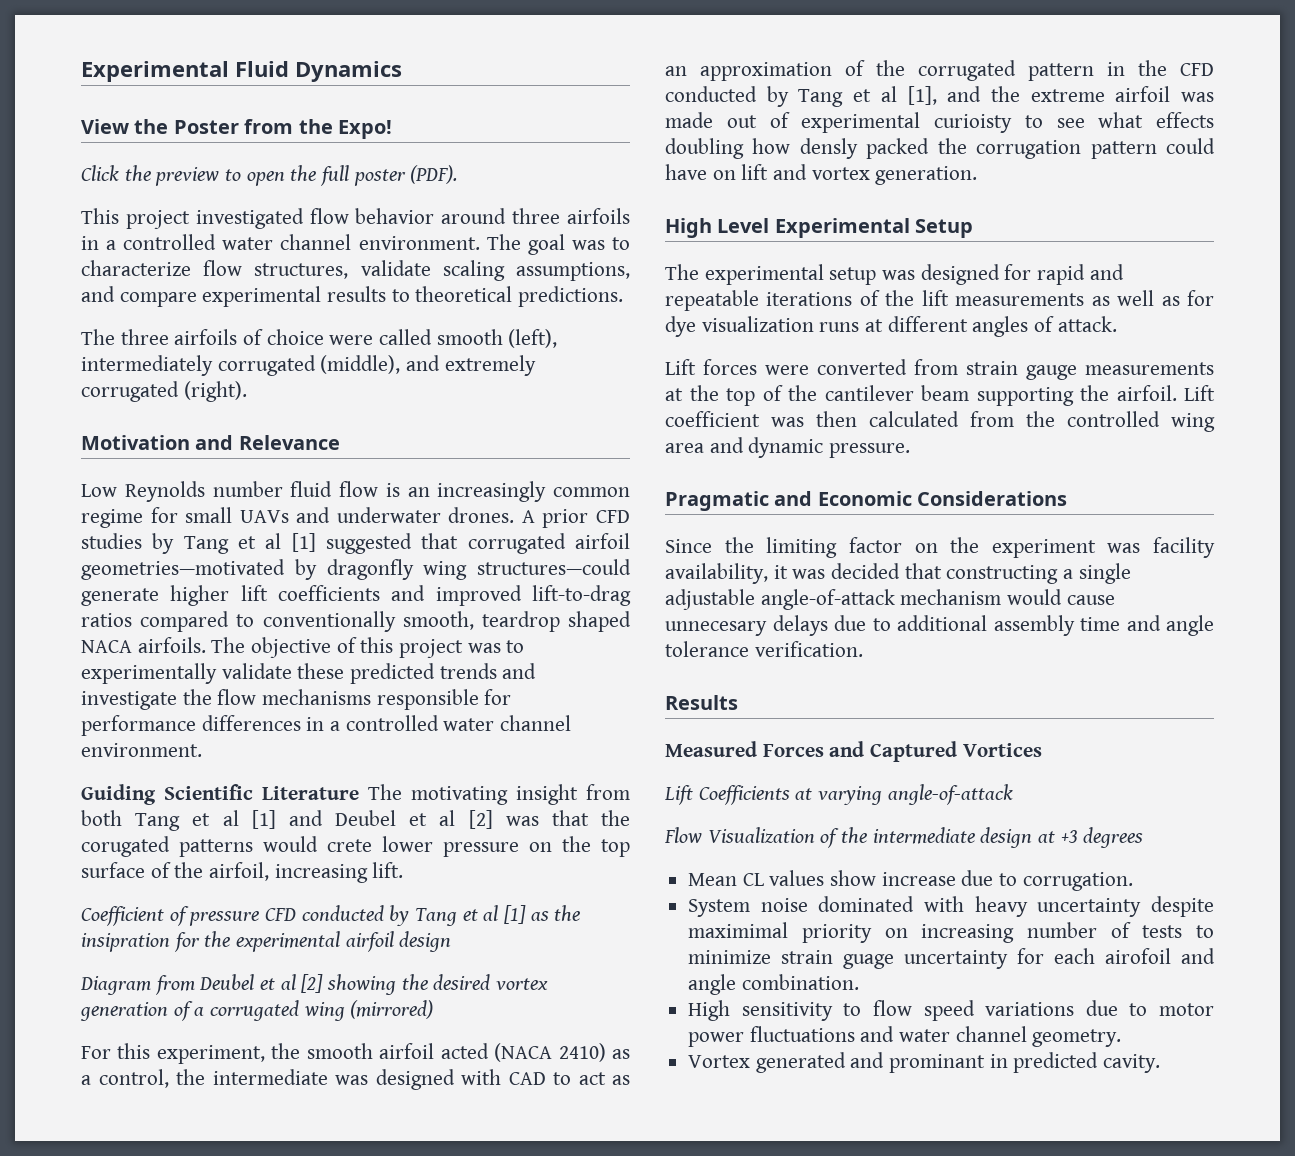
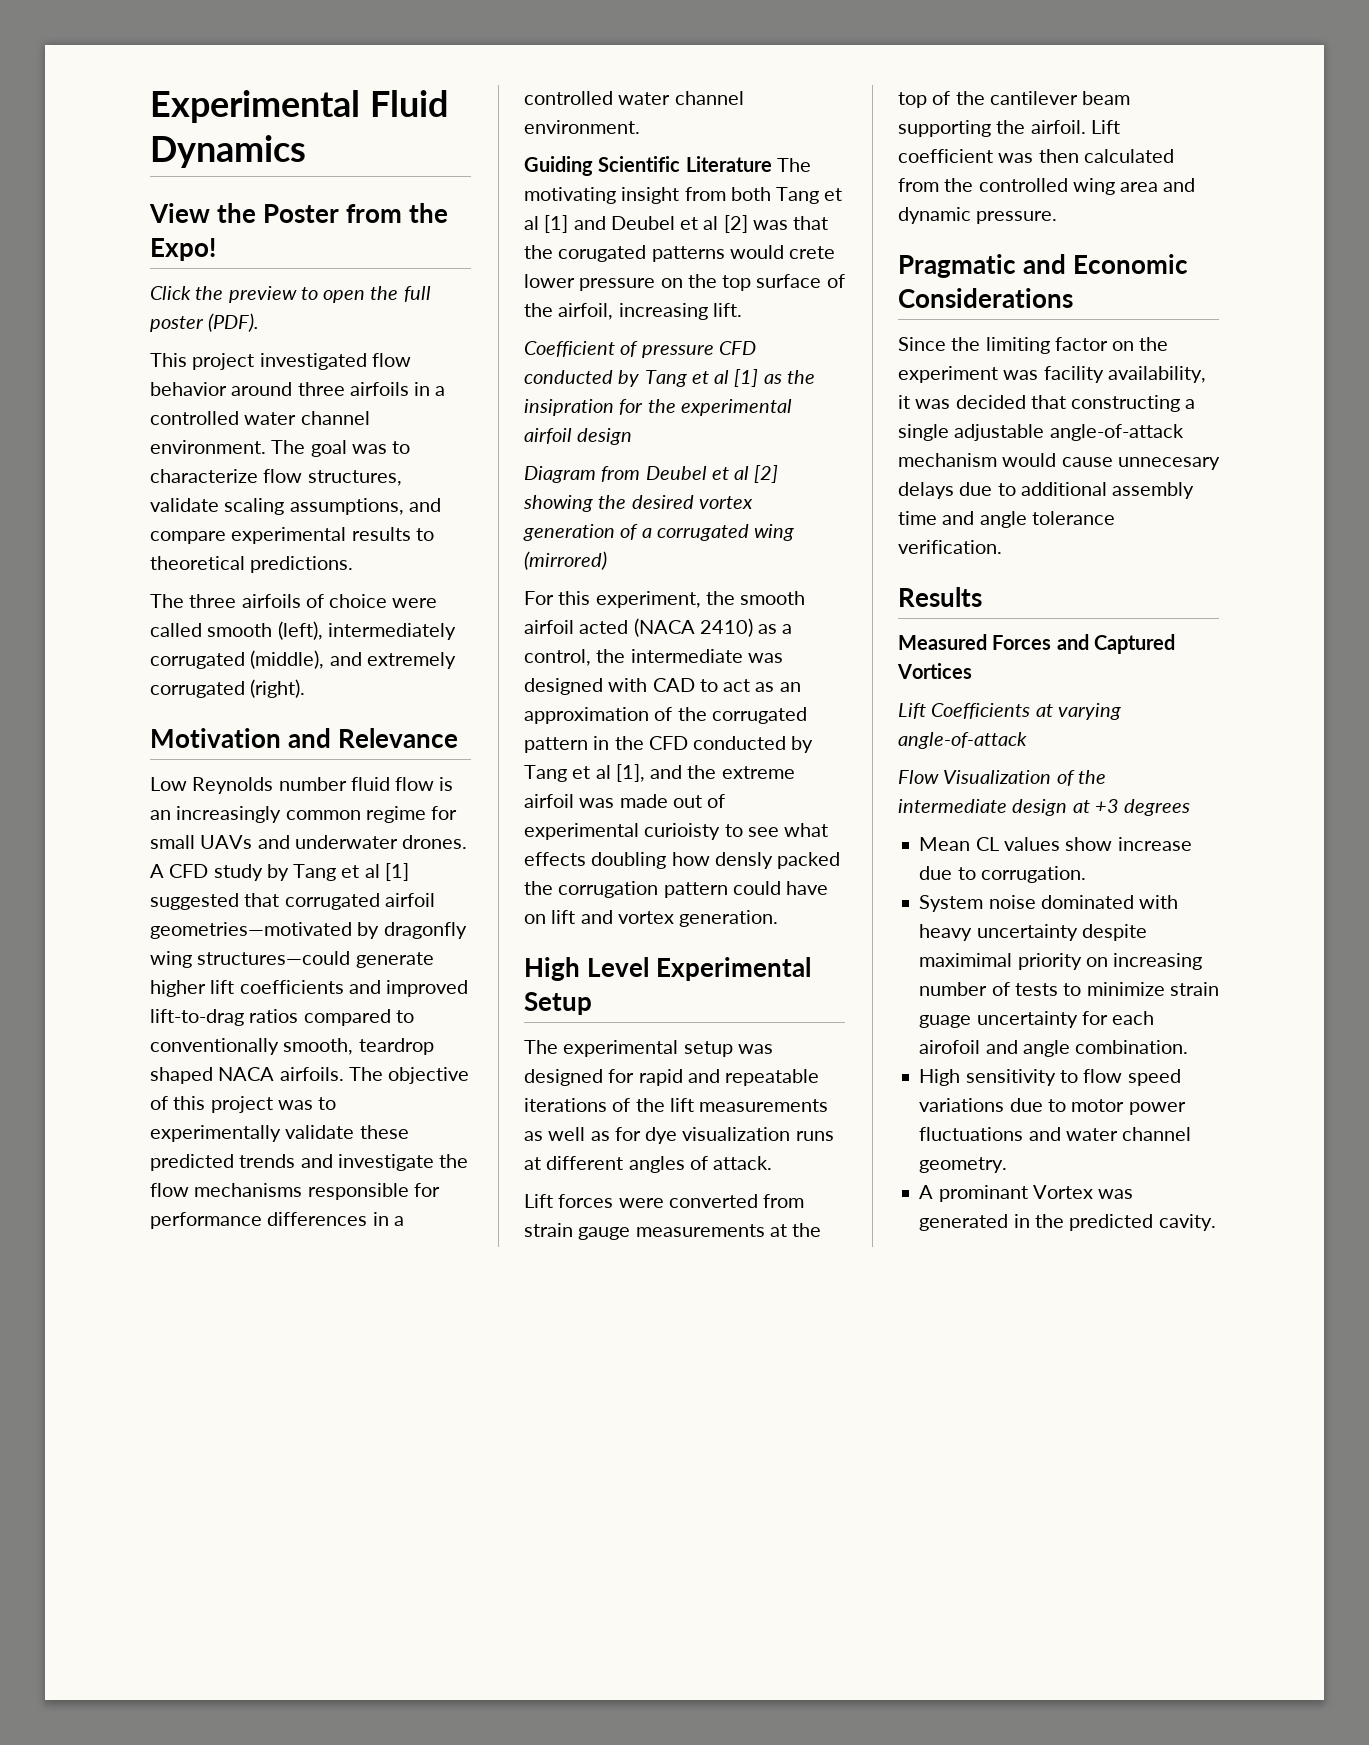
- A prior CFD studies by Tang et al [1] suggested that corrugated airfoil geometries—motivated by dragonfly wing structures—could generate higher lift coefficients and improved lift-to-drag ratios compared to conventionally smooth, teardrop shaped NACA airfoils.
+ A CFD study by Tang et al [1] suggested that corrugated airfoil geometries—motivated by dragonfly wing structures—could generate higher lift coefficients and improved lift-to-drag ratios compared to conventionally smooth, teardrop shaped NACA airfoils.
- Vortex generated and prominant in predicted cavity.
+ A prominant Vortex was generated in the predicted cavity.

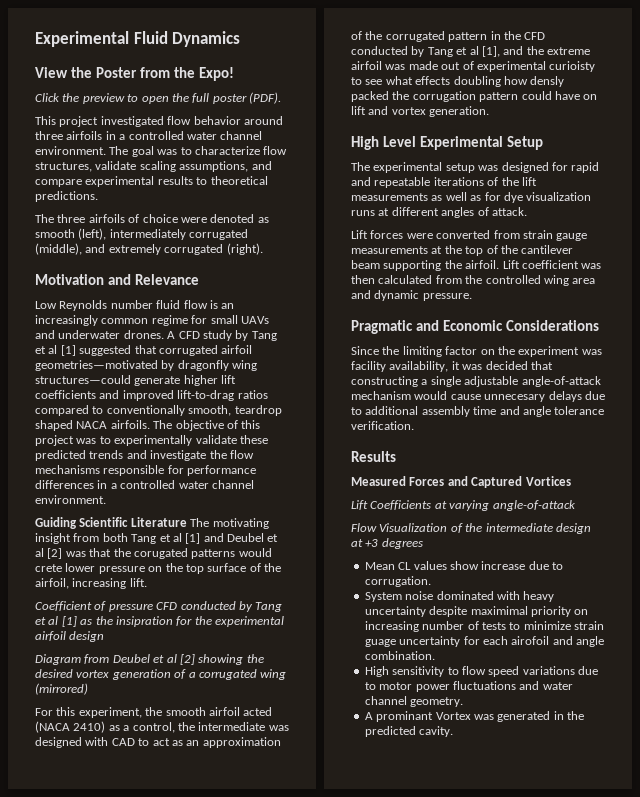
- The three airfoils of choice were called smooth (left), intermediately corrugated (middle), and extremely corrugated (right).
+ The three airfoils of choice were denoted as smooth (left), intermediately corrugated (middle), and extremely corrugated (right).

